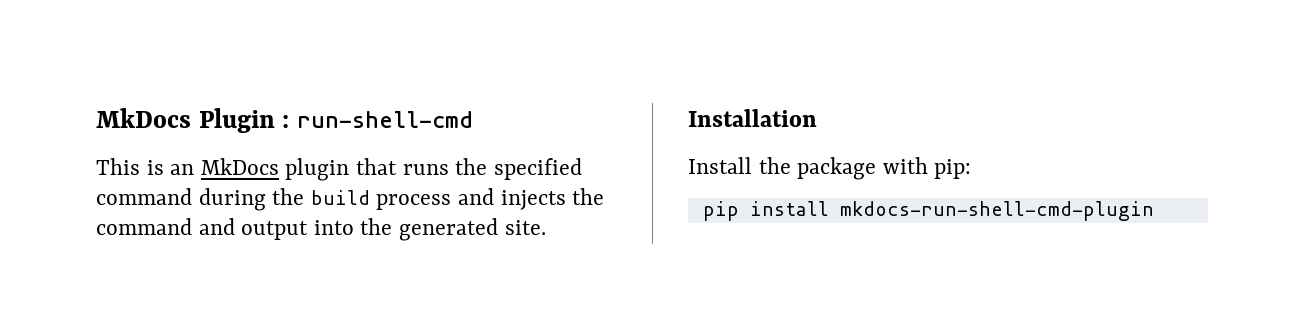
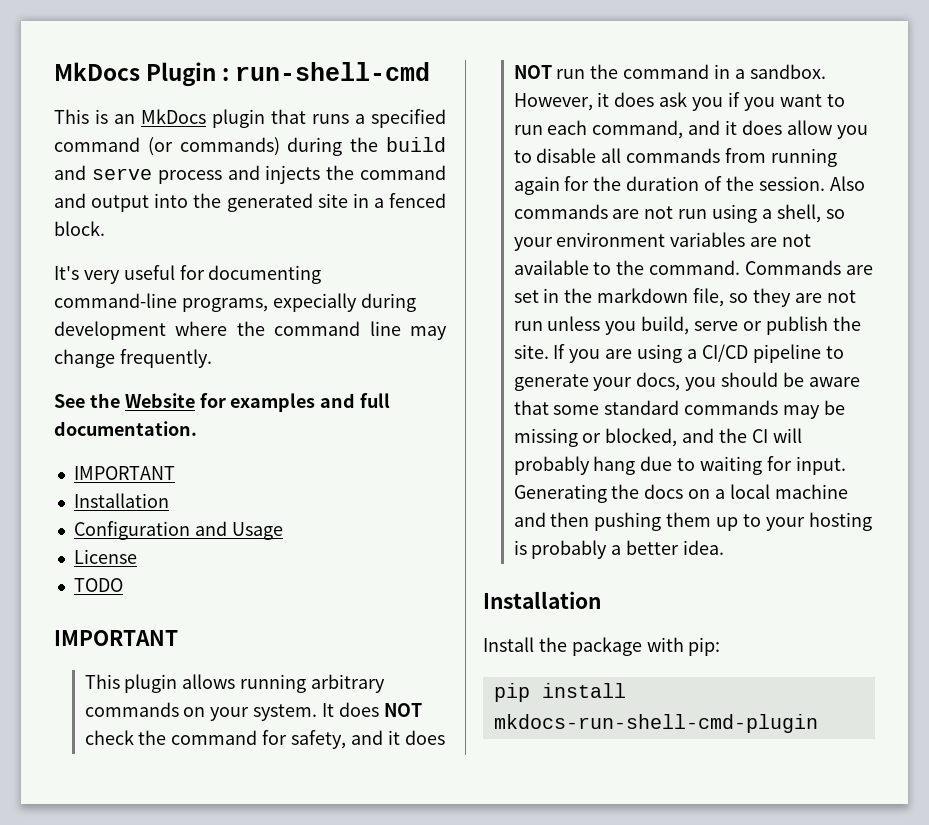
- This is an MkDocs plugin that runs the specified command during the build process and injects the command and output into the generated site.
+ This is an MkDocs plugin that runs a specified command (or commands) during the build and serve process and injects the command and output into the generated site in a fenced block.
+ It's very useful for documenting command-line programs, expecially during development where the command line may change frequently.
+ See the Website for examples and full documentation.
+ IMPORTANT
+ Installation
+ Configuration and Usage
+ License
+ TODO
+ IMPORTANT
+ This plugin allows running arbitrary commands on your system. It does NOT check the command for safety, and it does NOT run the command in a sandbox. However, it does ask you if you want to run each command, and it does allow you to disable all commands from running again for the duration of the session. Also commands are not run using a shell, so your environment variables are not available to the command. Commands are set in the markdown file, so they are not run unless you build, serve or publish the site. If you are using a CI/CD pipeline to generate your docs, you should be aware that some standard commands may be missing or blocked, and the CI will probably hang due to waiting for input. Generating the docs on a local machine and then pushing them up to your hosting is probably a better idea.

